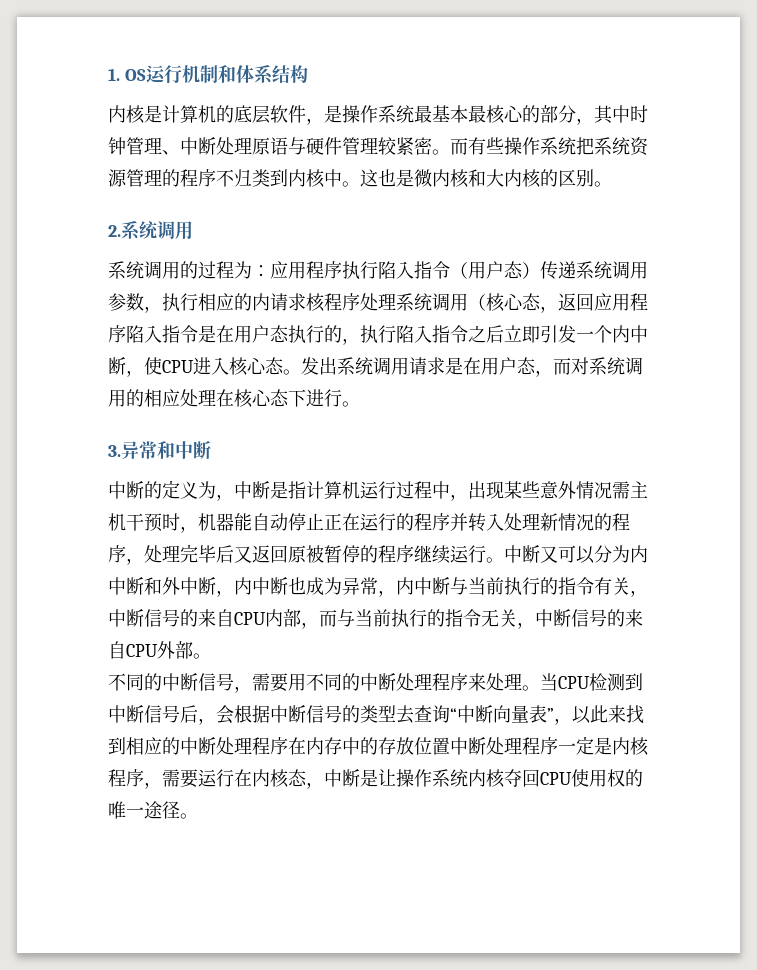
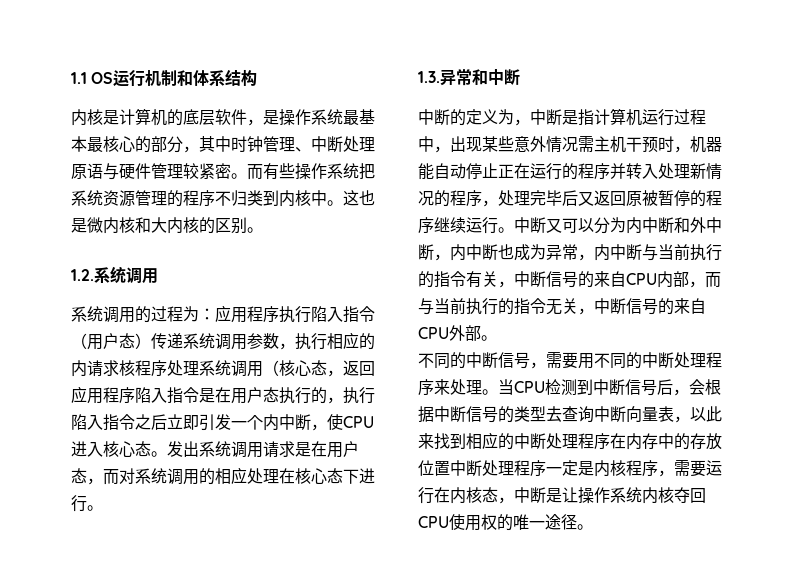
- 1. OS运行机制和体系结构
+ 1.1 OS运行机制和体系结构
- 2.系统调用
+ 1.2.系统调用
- 3.异常和中断
+ 1.3.异常和中断
- 当CPU检测到中断信号后，会根据中断信号的类型去查询“中断向量表”，以此来找到相应的中断处理程序在内存中的存放位置中断处理程序一定是内核程序，需要运行在内核态，中断是让操作系统内核夺回CPU使用权的唯一途径。
+ 当CPU检测到中断信号后，会根据中断信号的类型去查询中断向量表，以此来找到相应的中断处理程序在内存中的存放位置中断处理程序一定是内核程序，需要运行在内核态，中断是让操作系统内核夺回CPU使用权的唯一途径。

